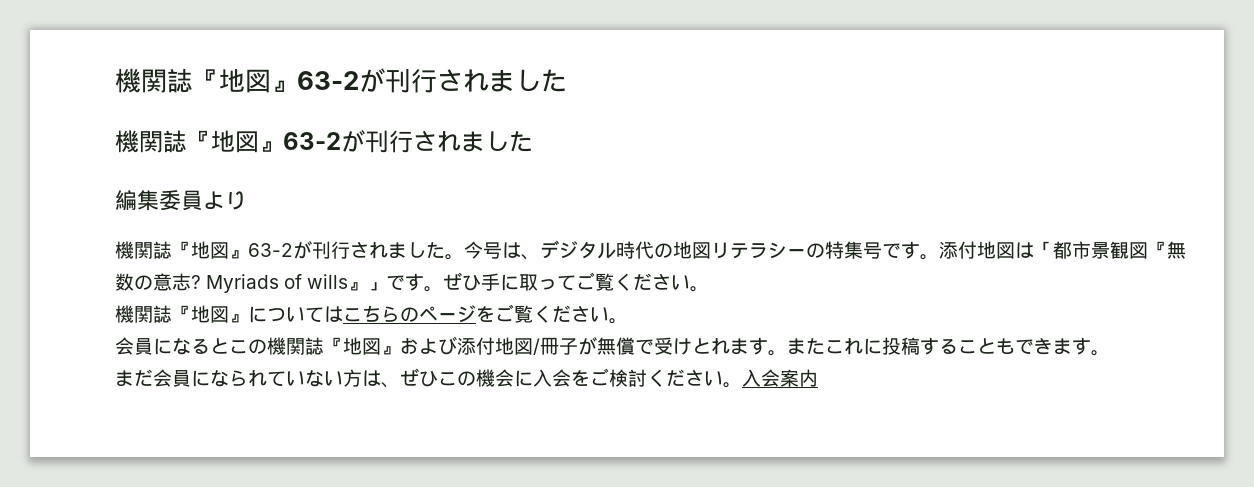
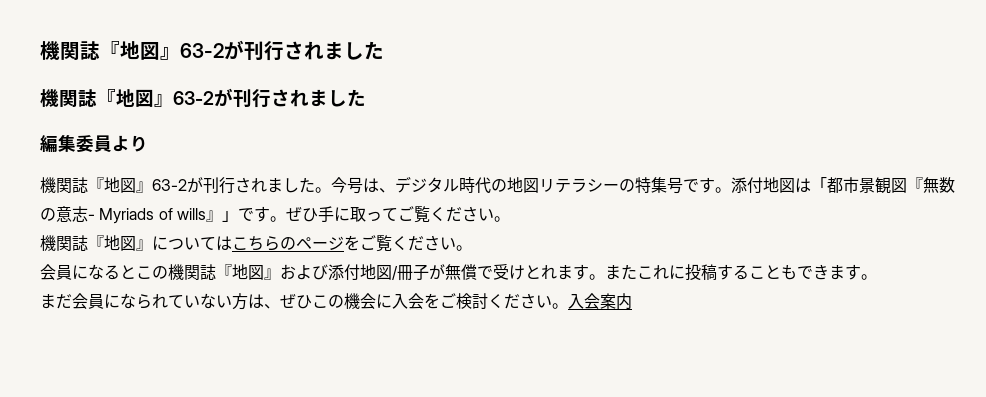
- 添付地図は「都市景観図『無数の意志? Myriads of wills』」です。
+ 添付地図は「都市景観図『無数の意志- Myriads of wills』」です。

